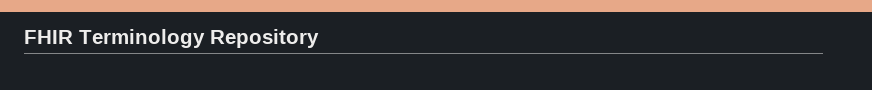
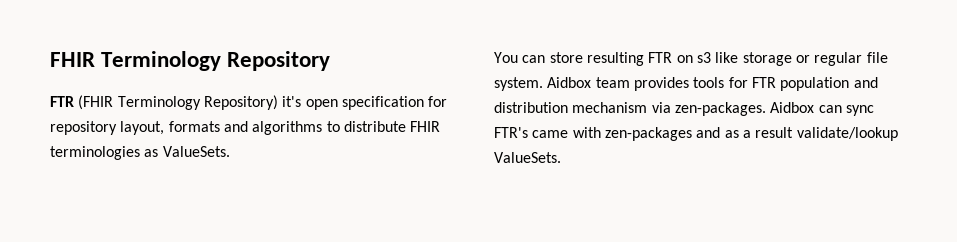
+ FTR (FHIR Terminology Repository) it's open specification for repository layout, formats and algorithms to distribute FHIR terminologies as ValueSets.
+ You can store resulting FTR on s3 like storage or regular file system. Aidbox team provides tools for FTR population and distribution mechanism via zen-packages. Aidbox can sync FTR's came with zen-packages and as a result validate/lookup ValueSets.

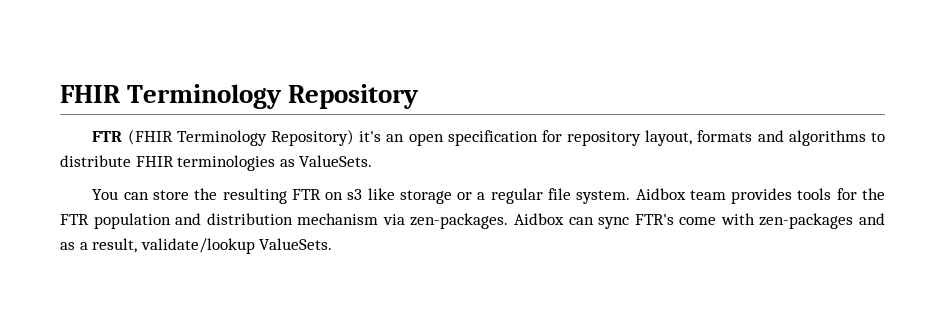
- FTR (FHIR Terminology Repository) it's open specification for repository layout, formats and algorithms to distribute FHIR terminologies as ValueSets.
+ FTR (FHIR Terminology Repository) it's an open specification for repository layout, formats and algorithms to distribute FHIR terminologies as ValueSets.
- You can store resulting FTR on s3 like storage or regular file system.
+ You can store the resulting FTR on s3 like storage or a regular file system.
- Aidbox team provides tools for FTR population and distribution mechanism via zen-packages.
+ Aidbox team provides tools for the FTR population and distribution mechanism via zen-packages.
- Aidbox can sync FTR's came with zen-packages and as a result validate/lookup ValueSets.
+ Aidbox can sync FTR's come with zen-packages and as a result, validate/lookup ValueSets.

